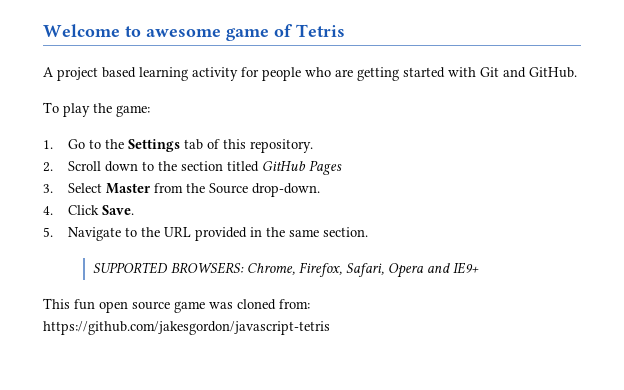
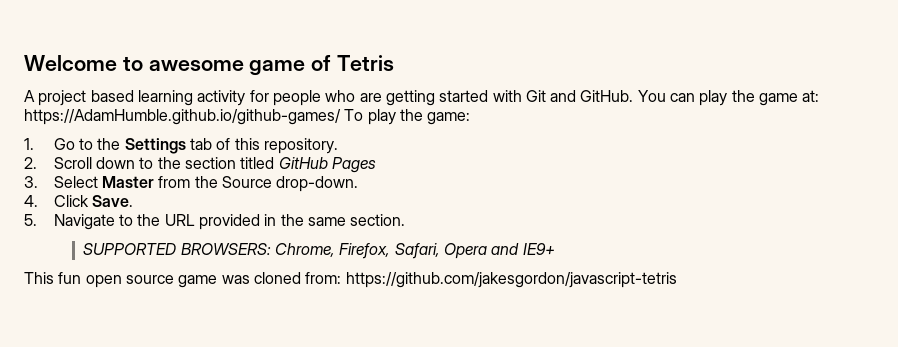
- A project based learning activity for people who are getting started with Git and GitHub.
- To play the game:
+ A project based learning activity for people who are getting started with Git and GitHub. You can play the game at: https://AdamHumble.github.io/github-games/ To play the game:

